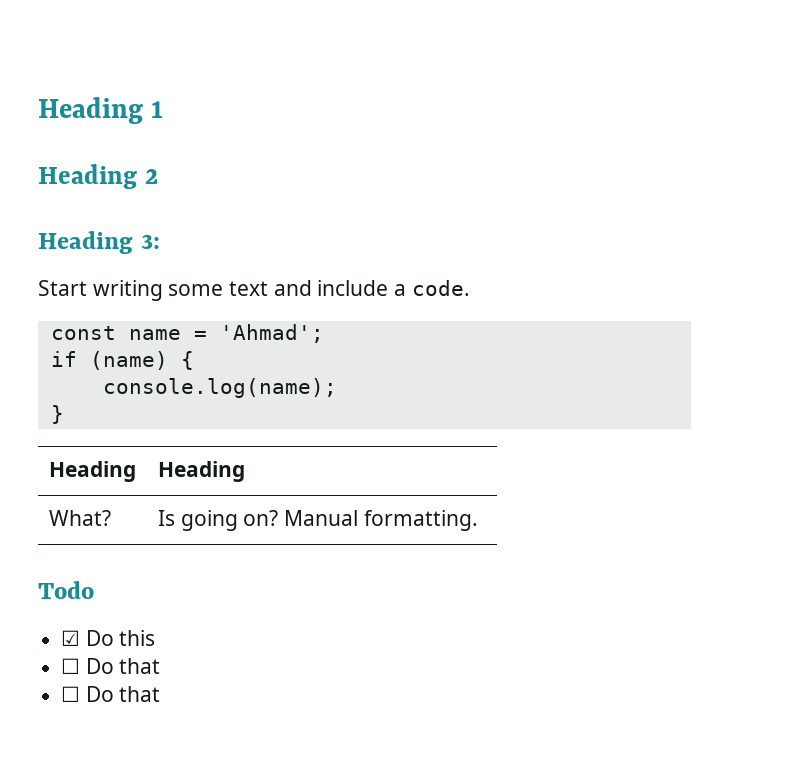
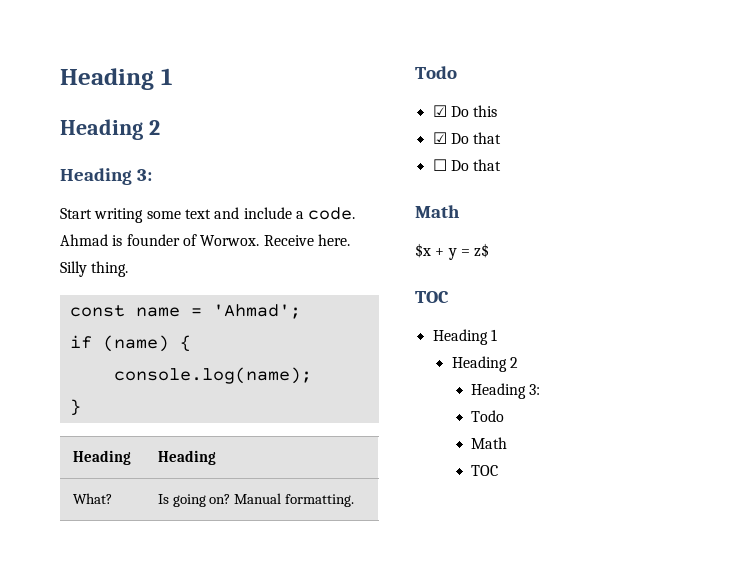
+ Ahmad is founder of Worwox. Receive here. Silly thing.
  ☑ Do this
+ ☑ Do that
  ☐ Do that
- ☐ Do that
+ Math
+ $x + y = z$
+ TOC
+ Heading 1
+ Heading 2
+ Heading 3:
+ Todo
+ Math
+ TOC

